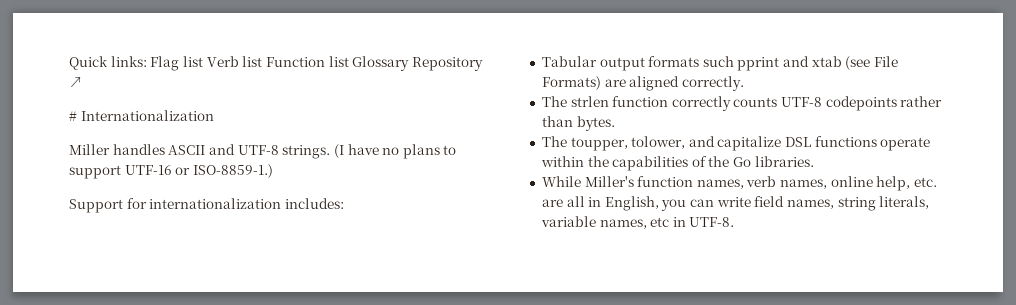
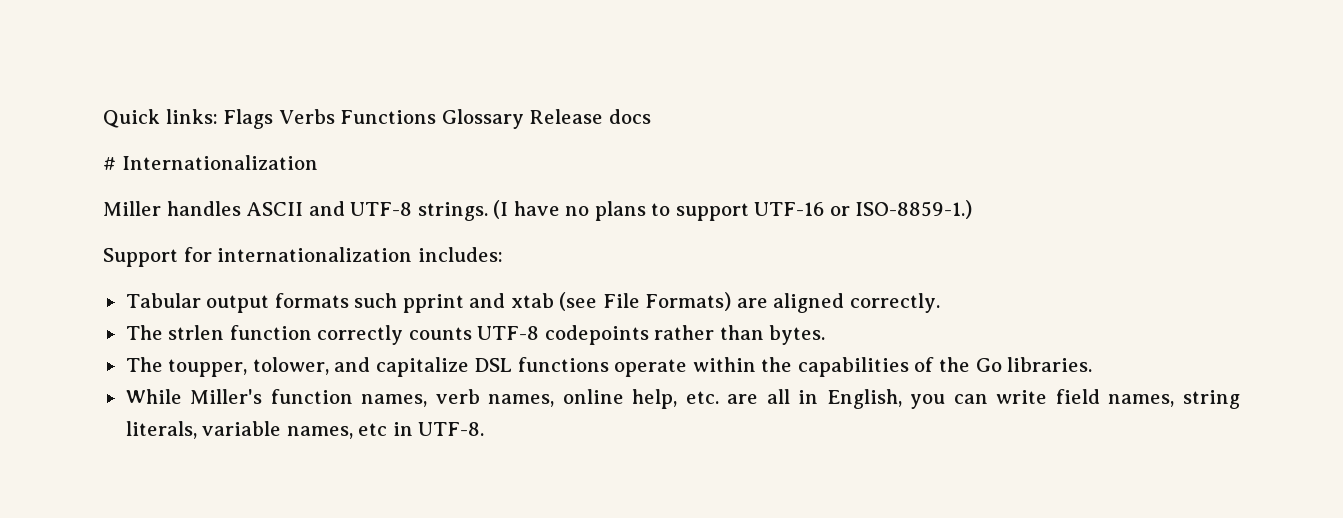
- Quick links: Flag list Verb list Function list Glossary Repository ↗
+ Quick links: Flags Verbs Functions Glossary Release docs

